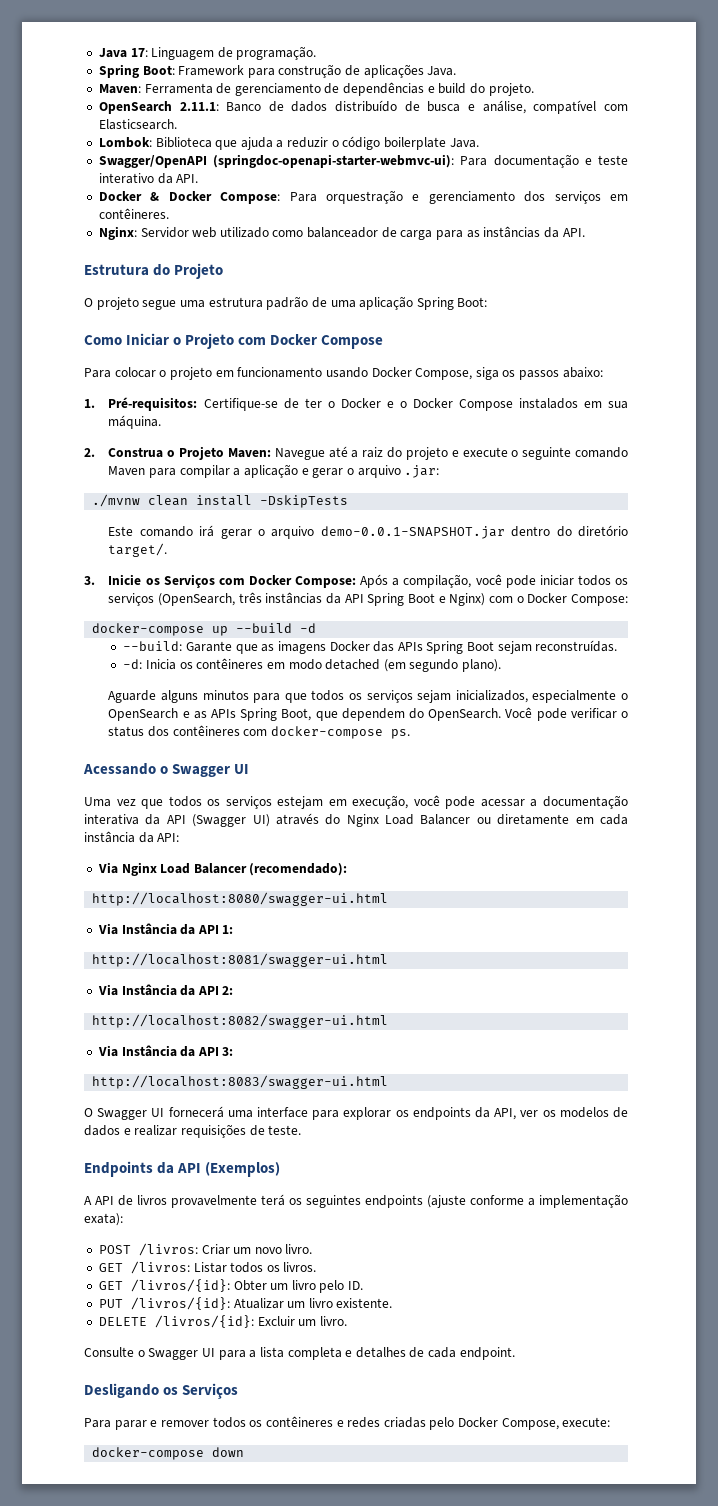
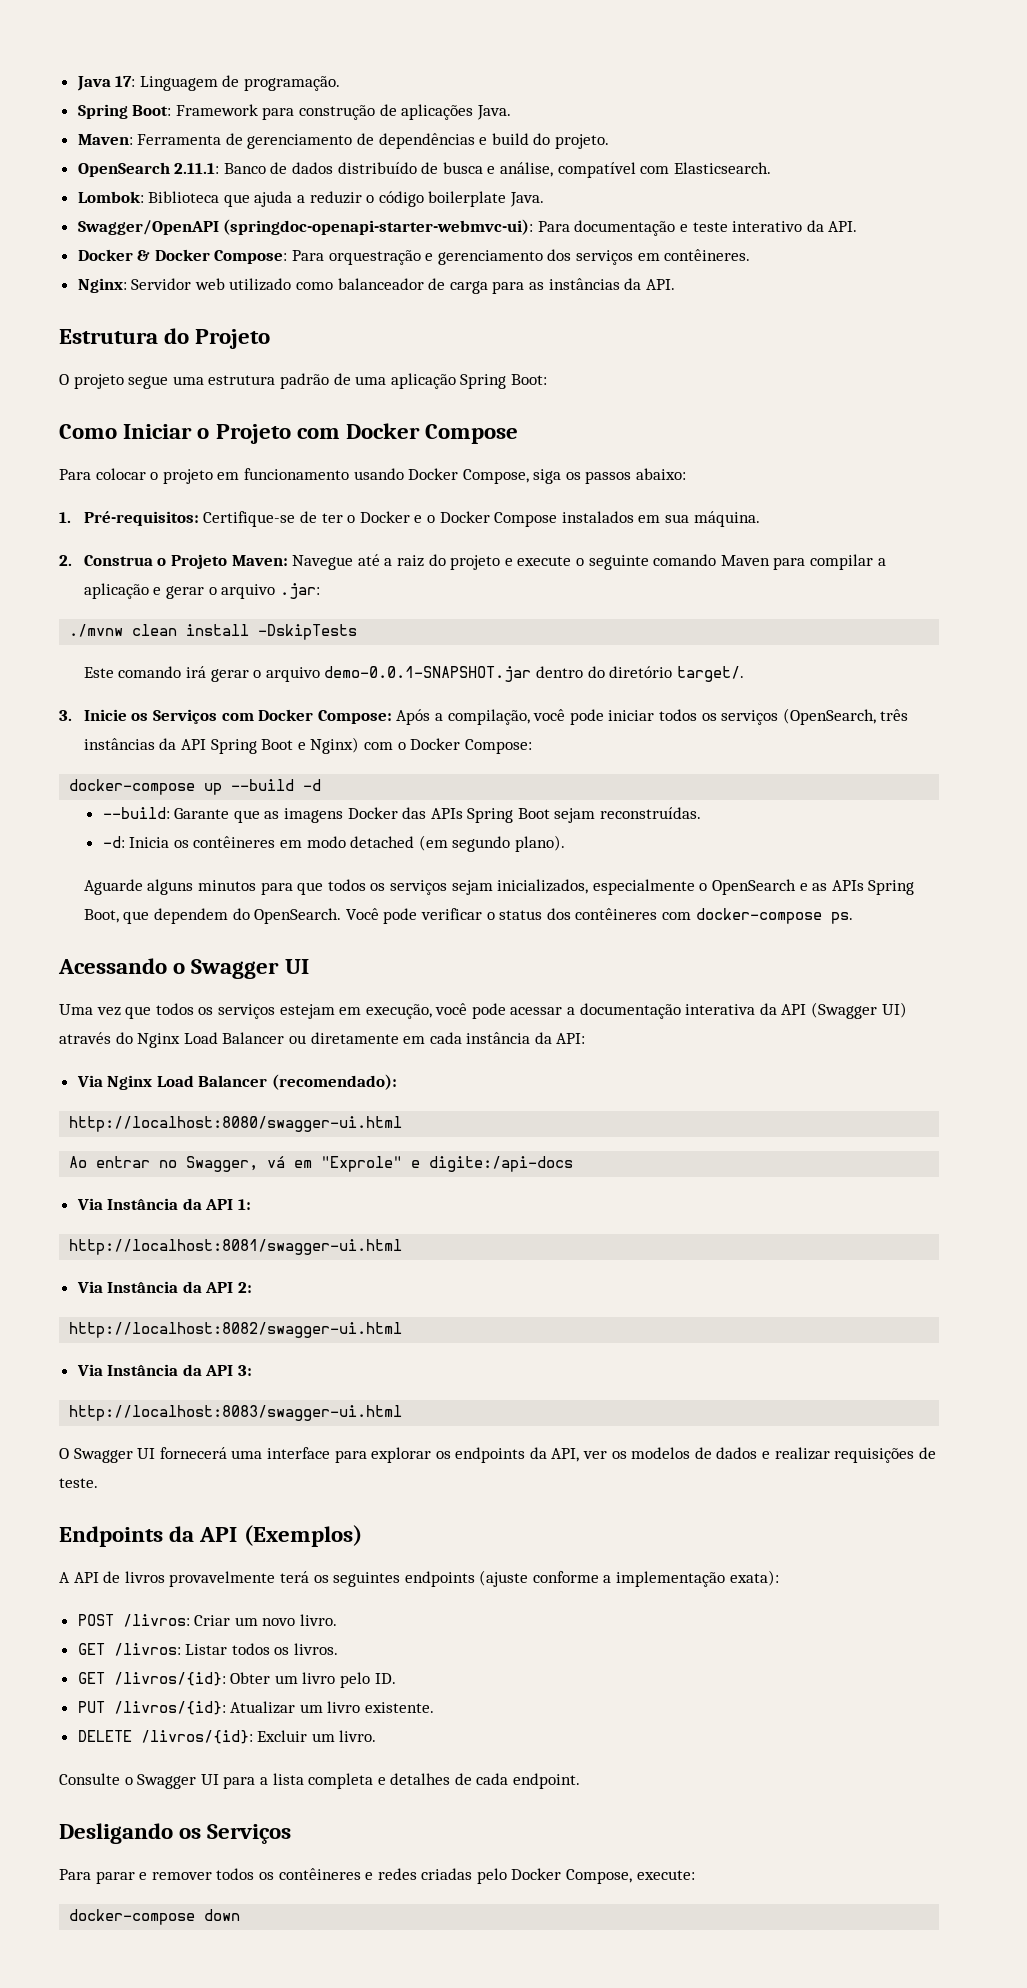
+ Ao entrar no Swagger, vá em "Exprole" e digite:/api-docs

